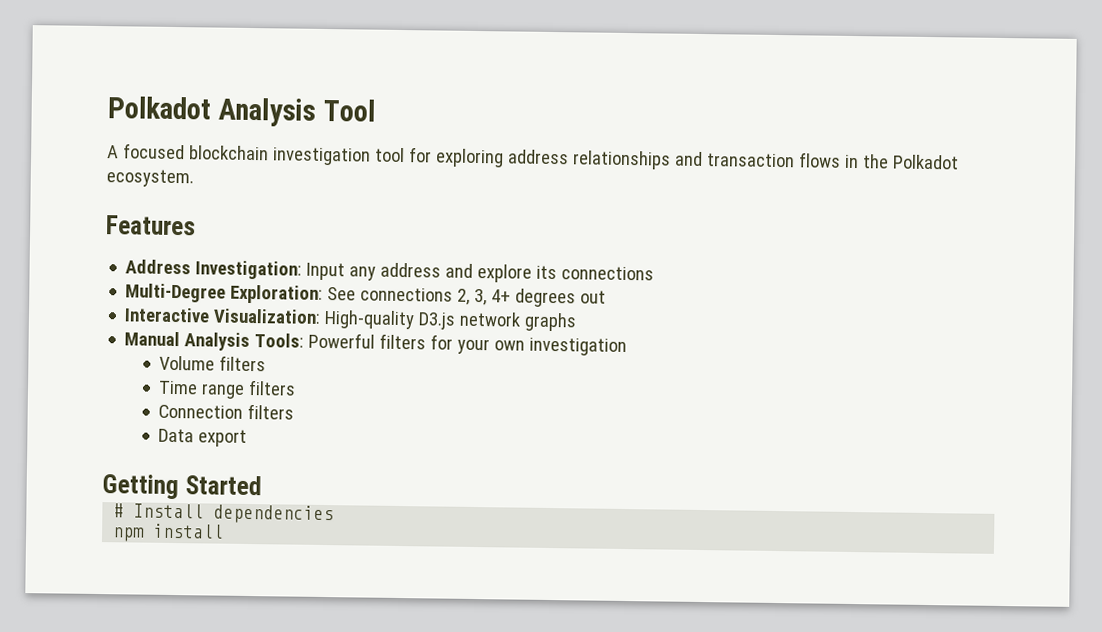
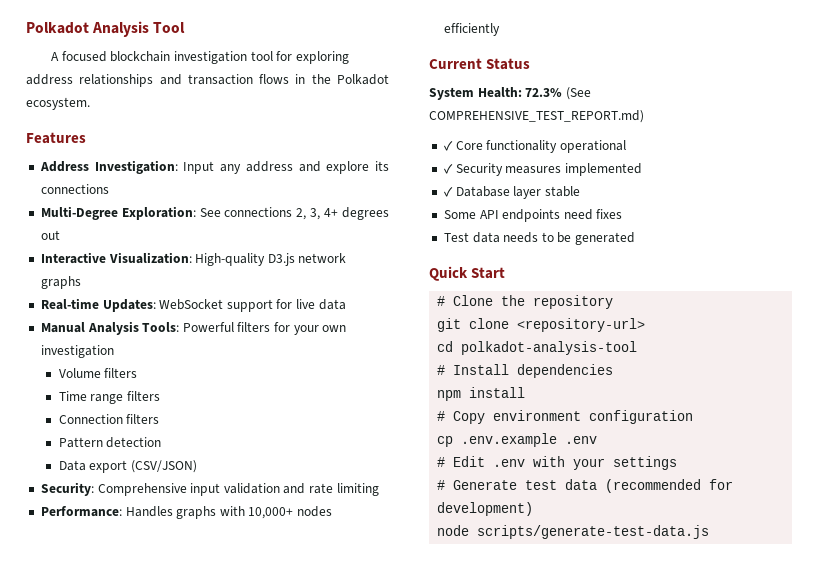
+ Real-time Updates: WebSocket support for live data
+ Pattern detection
- Data export
- Getting Started
+ Data export (CSV/JSON)
+ Security: Comprehensive input validation and rate limiting
+ Performance: Handles graphs with 10,000+ nodes efficiently
+ Current Status
+ System Health: 72.3% (See COMPREHENSIVE_TEST_REPORT.md)
+ ✓ Core functionality operational
+ ✓ Security measures implemented
+ ✓ Database layer stable
+ Some API endpoints need fixes
+ Test data needs to be generated
+ Quick Start
+ # Clone the repository
+ git clone <repository-url>
+ cd polkadot-analysis-tool
+ # Copy environment configuration
+ cp .env.example .env
+ # Edit .env with your settings
+ # Generate test data (recommended for development)
+ node scripts/generate-test-data.js

